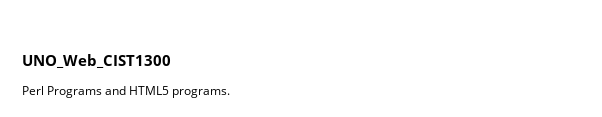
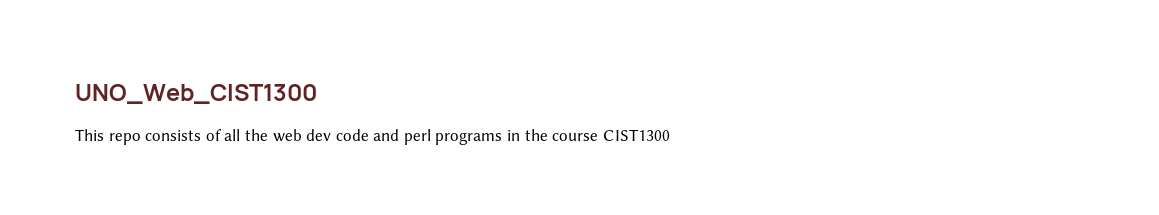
- Perl Programs and HTML5 programs.
+ This repo consists of all the web dev code and perl programs in the course CIST1300

